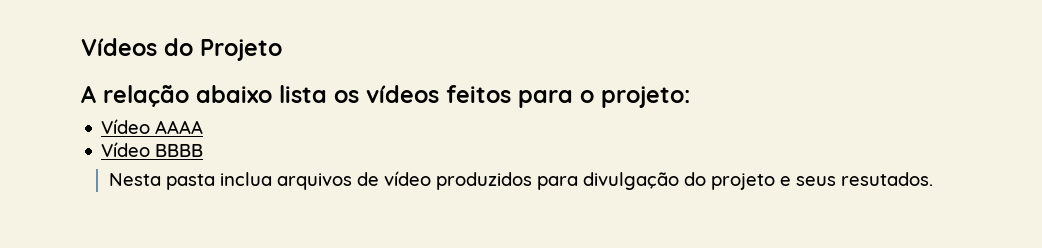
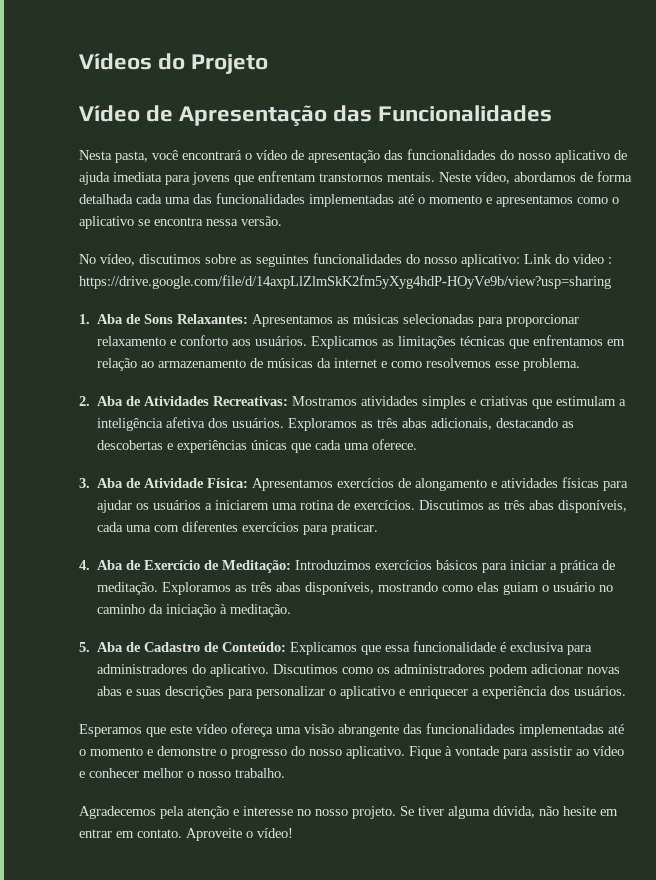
- A relação abaixo lista os vídeos feitos para o projeto:
- Vídeo AAAA
- Vídeo BBBB
- Nesta pasta inclua arquivos de vídeo produzidos para divulgação do projeto e seus resutados.
+ Vídeo de Apresentação das Funcionalidades
+ Nesta pasta, você encontrará o vídeo de apresentação das funcionalidades do nosso aplicativo de ajuda imediata para jovens que enfrentam transtornos mentais. Neste vídeo, abordamos de forma detalhada cada uma das funcionalidades implementadas até o momento e apresentamos como o aplicativo se encontra nessa versão.
+ No vídeo, discutimos sobre as seguintes funcionalidades do nosso aplicativo: Link do video : https://drive.google.com/file/d/14axpLlZlmSkK2fm5yXyg4hdP-HOyVe9b/view?usp=sharing
+ 1. Aba de Sons Relaxantes: Apresentamos as músicas selecionadas para proporcionar relaxamento e conforto aos usuários. Explicamos as limitações técnicas que enfrentamos em relação ao armazenamento de músicas da internet e como resolvemos esse problema.
+ 2. Aba de Atividades Recreativas: Mostramos atividades simples e criativas que estimulam a inteligência afetiva dos usuários. Exploramos as três abas adicionais, destacando as descobertas e experiências únicas que cada uma oferece.
+ 3. Aba de Atividade Física: Apresentamos exercícios de alongamento e atividades físicas para ajudar os usuários a iniciarem uma rotina de exercícios. Discutimos as três abas disponíveis, cada uma com diferentes exercícios para praticar.
+ 4. Aba de Exercício de Meditação: Introduzimos exercícios básicos para iniciar a prática de meditação. Exploramos as três abas disponíveis, mostrando como elas guiam o usuário no caminho da iniciação à meditação.
+ 5. Aba de Cadastro de Conteúdo: Explicamos que essa funcionalidade é exclusiva para administradores do aplicativo. Discutimos como os administradores podem adicionar novas abas e suas descrições para personalizar o aplicativo e enriquecer a experiência dos usuários.
+ Esperamos que este vídeo ofereça uma visão abrangente das funcionalidades implementadas até o momento e demonstre o progresso do nosso aplicativo. Fique à vontade para assistir ao vídeo e conhecer melhor o nosso trabalho.
+ Agradecemos pela atenção e interesse no nosso projeto. Se tiver alguma dúvida, não hesite em entrar em contato. Aproveite o vídeo!

